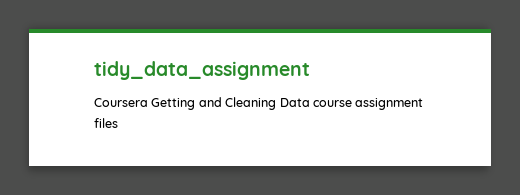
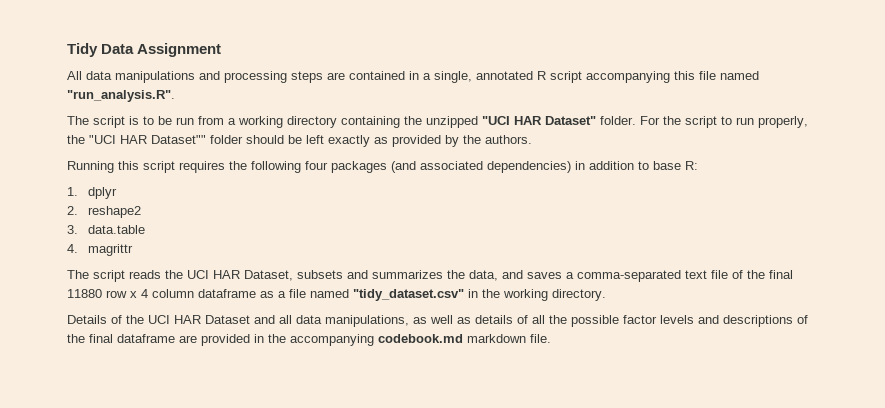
- tidy_data_assignment
- Coursera Getting and Cleaning Data course assignment files
+ Tidy Data Assignment
+ All data manipulations and processing steps are contained in a single, annotated R script accompanying this file named "run_analysis.R".
+ The script is to be run from a working directory containing the unzipped "UCI HAR Dataset" folder. For the script to run properly, the "UCI HAR Dataset"" folder should be left exactly as provided by the authors.
+ Running this script requires the following four packages (and associated dependencies) in addition to base R:
+ 1. dplyr
+ 2. reshape2
+ 3. data.table
+ 4. magrittr
+ The script reads the UCI HAR Dataset, subsets and summarizes the data, and saves a comma-separated text file of the final 11880 row x 4 column dataframe as a file named "tidy_dataset.csv" in the working directory.
+ Details of the UCI HAR Dataset and all data manipulations, as well as details of all the possible factor levels and descriptions of the final dataframe are provided in the accompanying codebook.md markdown file.

